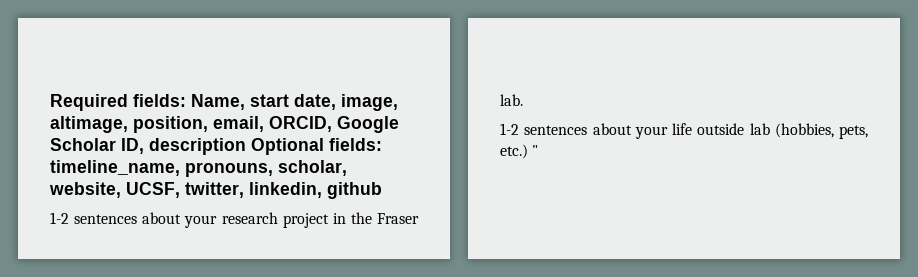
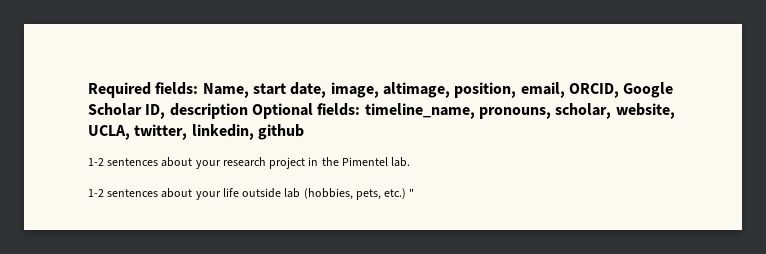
- Required fields: Name, start date, image, altimage, position, email, ORCID, Google Scholar ID, description Optional fields: timeline_name, pronouns, scholar, website, UCSF, twitter, linkedin, github
+ Required fields: Name, start date, image, altimage, position, email, ORCID, Google Scholar ID, description Optional fields: timeline_name, pronouns, scholar, website, UCLA, twitter, linkedin, github
- 1-2 sentences about your research project in the Fraser lab.
+ 1-2 sentences about your research project in the Pimentel lab.

